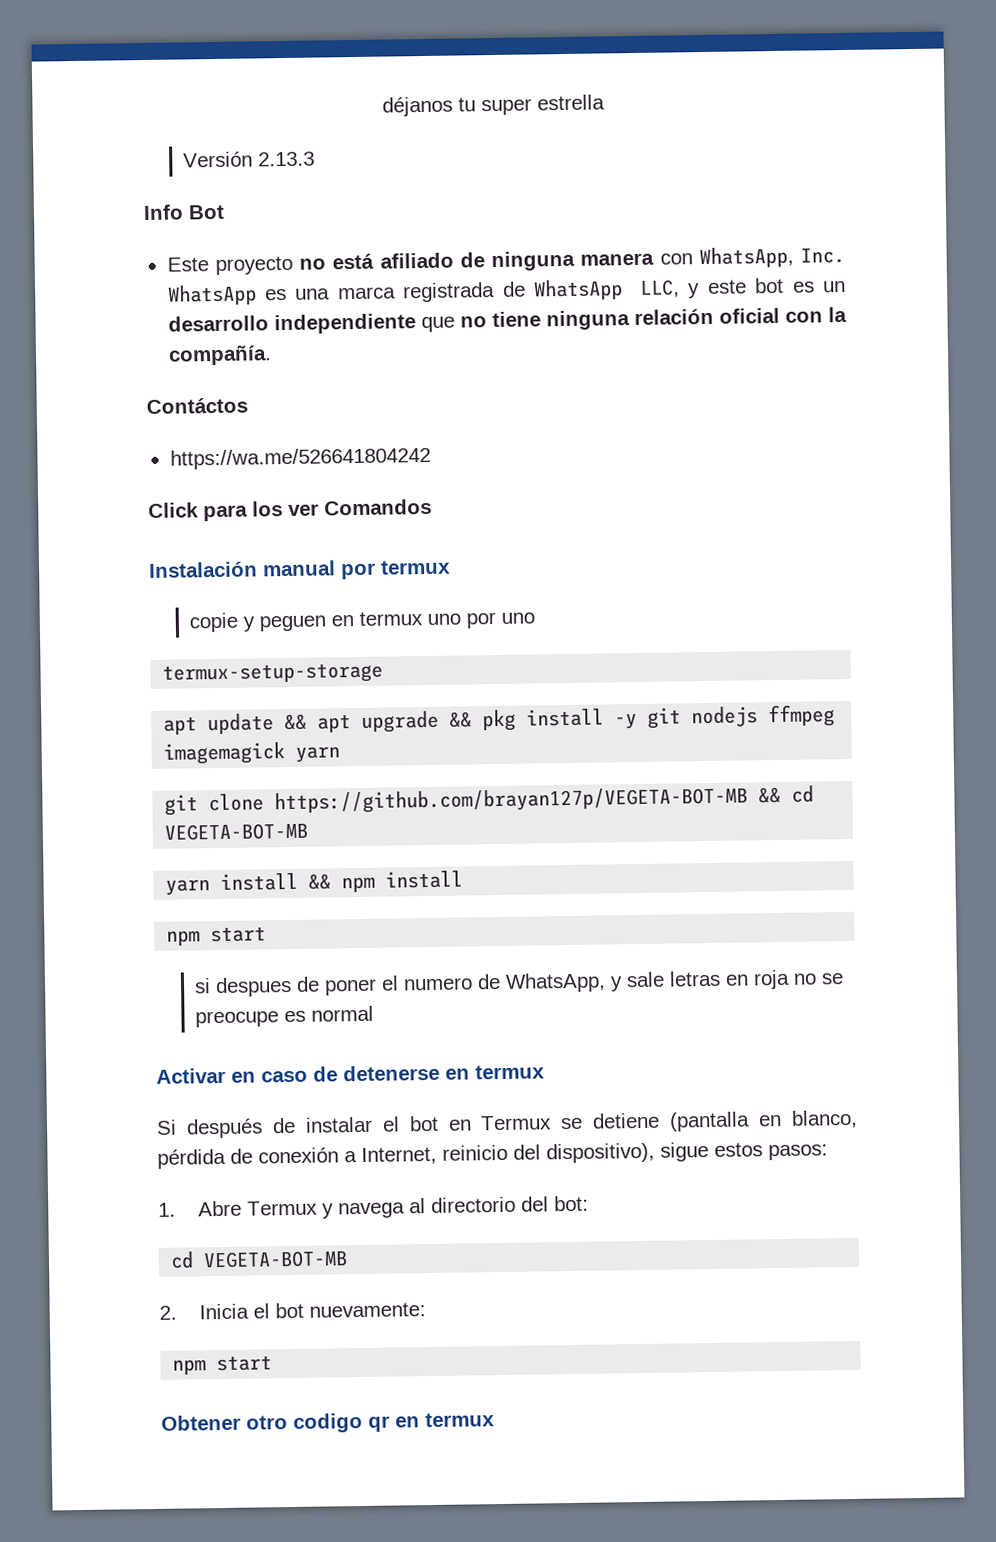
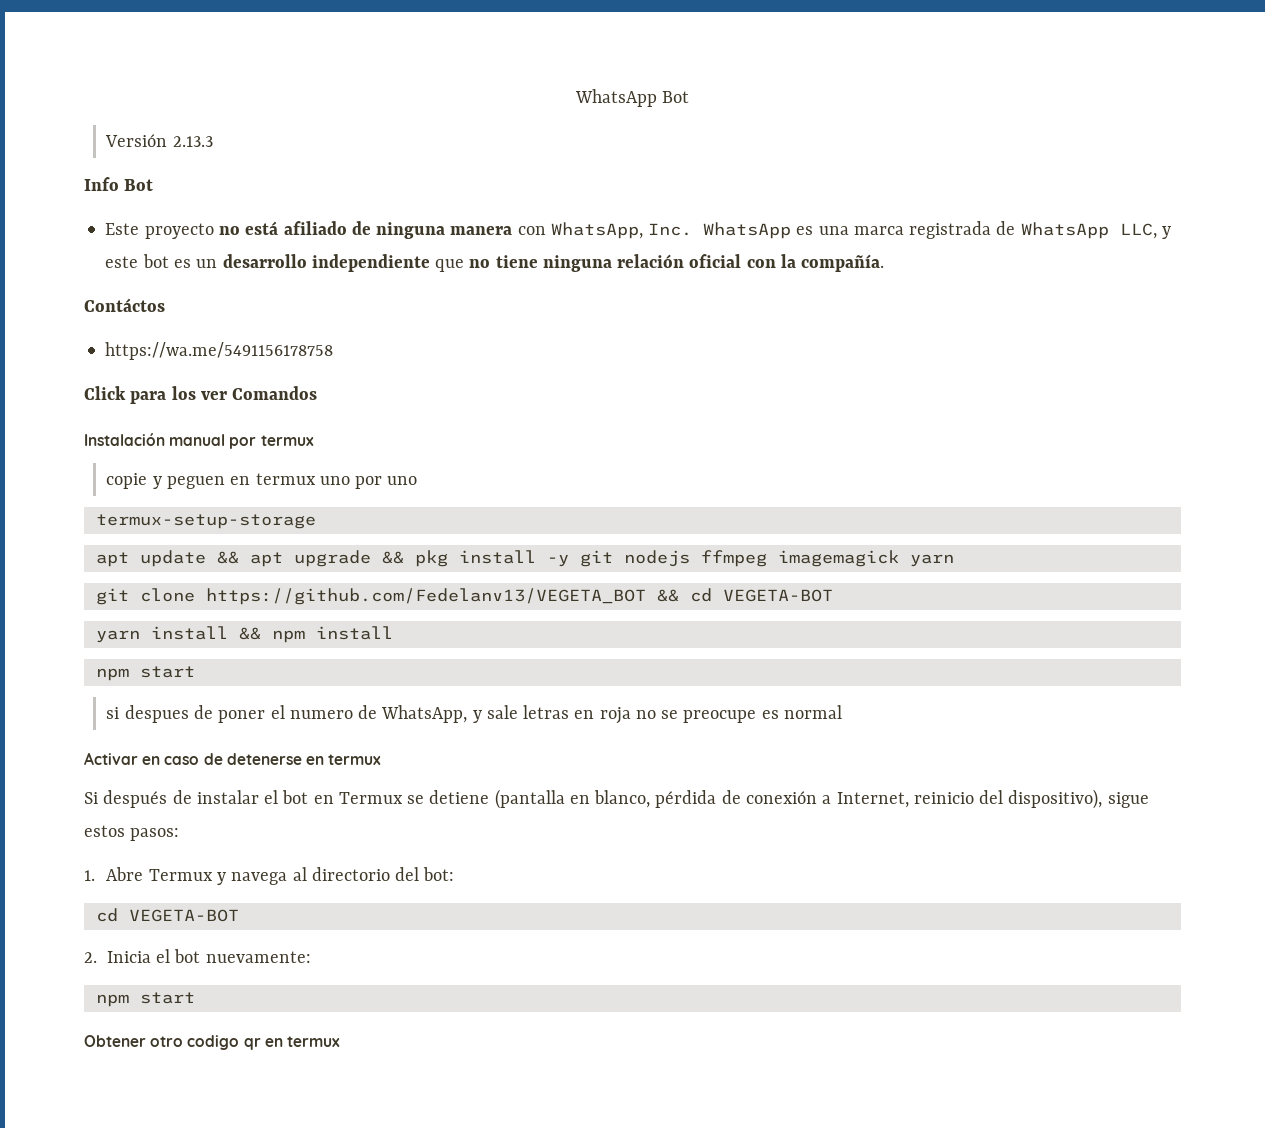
- déjanos tu super estrella
+ WhatsApp Bot
- https://wa.me/526641804242
+ https://wa.me/5491156178758
- git clone https://github.com/brayan127p/VEGETA-BOT-MB && cd VEGETA-BOT-MB
+ git clone https://github.com/Fedelanv13/VEGETA_BOT && cd VEGETA-BOT
  1. Abre Termux y navega al directorio del bot:
- cd VEGETA-BOT-MB
+ cd VEGETA-BOT

